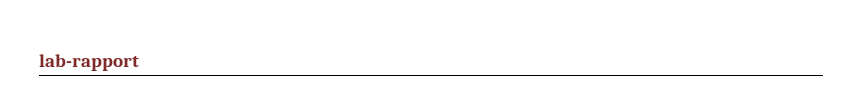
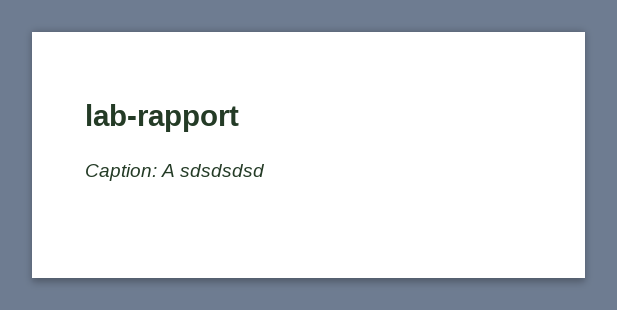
+ Caption: A sdsdsdsd

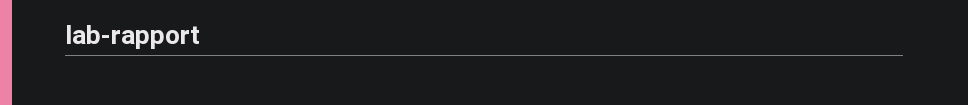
- Caption: A sdsdsdsd

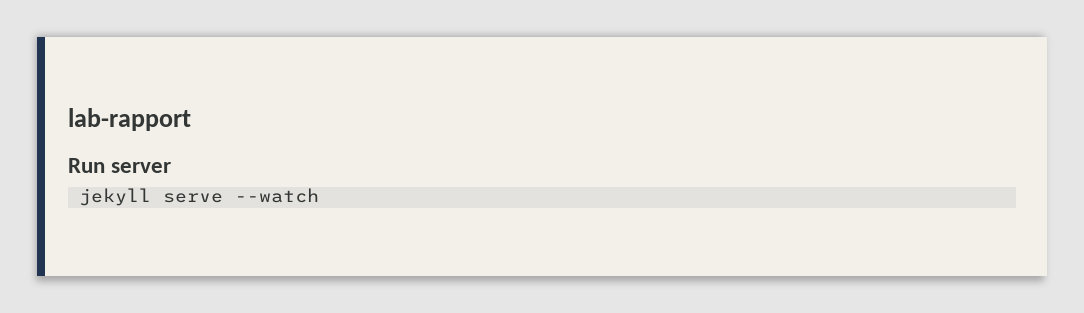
+ Run server
+ jekyll serve --watch

